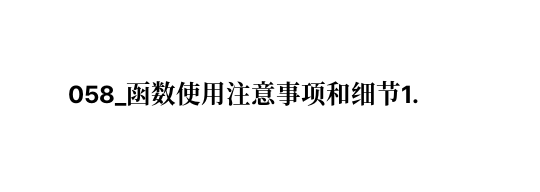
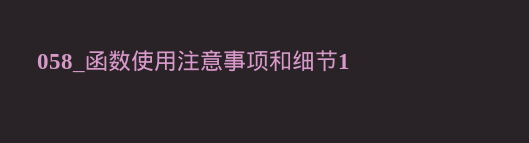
- 058_函数使用注意事项和细节1.
+ 058_函数使用注意事项和细节1

